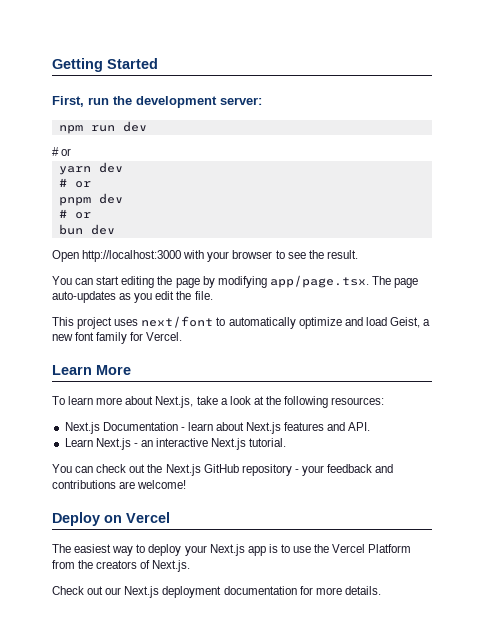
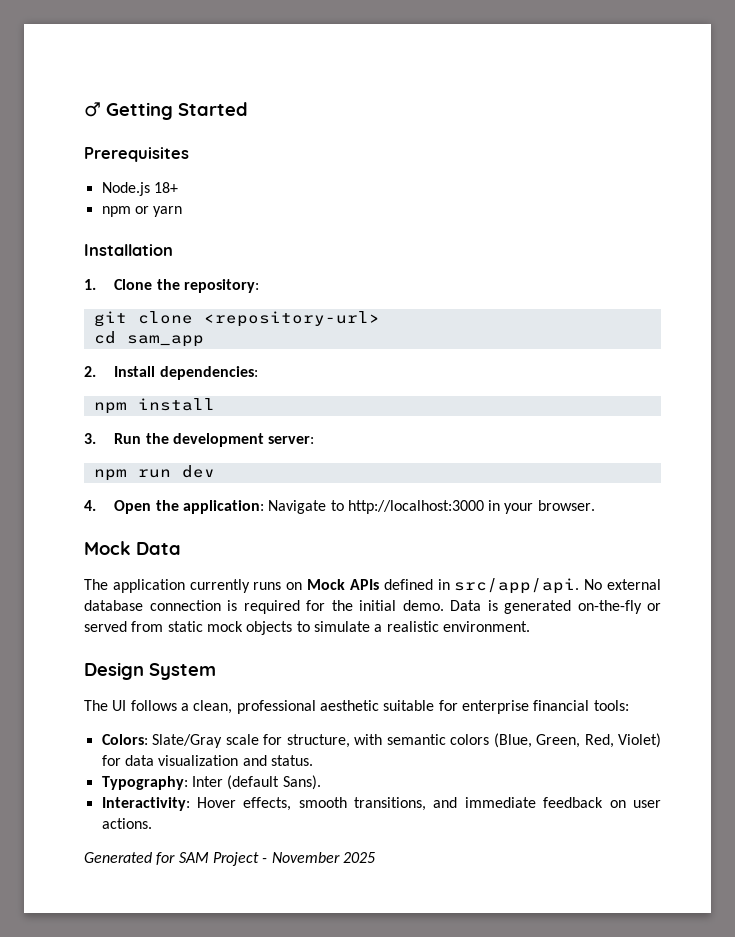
- Getting Started
+ ♂ Getting Started
- First, run the development server:
+ Prerequisites
+ Node.js 18+
+ npm or yarn
+ Installation
+ 1. Clone the repository:
+ git clone <repository-url>
+ cd sam_app
+ 2. Install dependencies:
+ npm install
+ 3. Run the development server:
  npm run dev
- # or
- yarn dev
- # or
- pnpm dev
- # or
- bun dev
- Open http://localhost:3000 with your browser to see the result.
- You can start editing the page by modifying app/page.tsx. The page auto-updates as you edit the file.
- This project uses next/font to automatically optimize and load Geist, a new font family for Vercel.
- Learn More
- To learn more about Next.js, take a look at the following resources:
- Next.js Documentation - learn about Next.js features and API.
- Learn Next.js - an interactive Next.js tutorial.
- You can check out the Next.js GitHub repository - your feedback and contributions are welcome!
- Deploy on Vercel
- The easiest way to deploy your Next.js app is to use the Vercel Platform from the creators of Next.js.
- Check out our Next.js deployment documentation for more details.
+ 4. Open the application: Navigate to http://localhost:3000 in your browser.
+ Mock Data
+ The application currently runs on Mock APIs defined in src/app/api. No external database connection is required for the initial demo. Data is generated on-the-fly or served from static mock objects to simulate a realistic environment.
+ Design System
+ The UI follows a clean, professional aesthetic suitable for enterprise financial tools:
+ Colors: Slate/Gray scale for structure, with semantic colors (Blue, Green, Red, Violet) for data visualization and status.
+ Typography: Inter (default Sans).
+ Interactivity: Hover effects, smooth transitions, and immediate feedback on user actions.
+ Generated for SAM Project - November 2025

